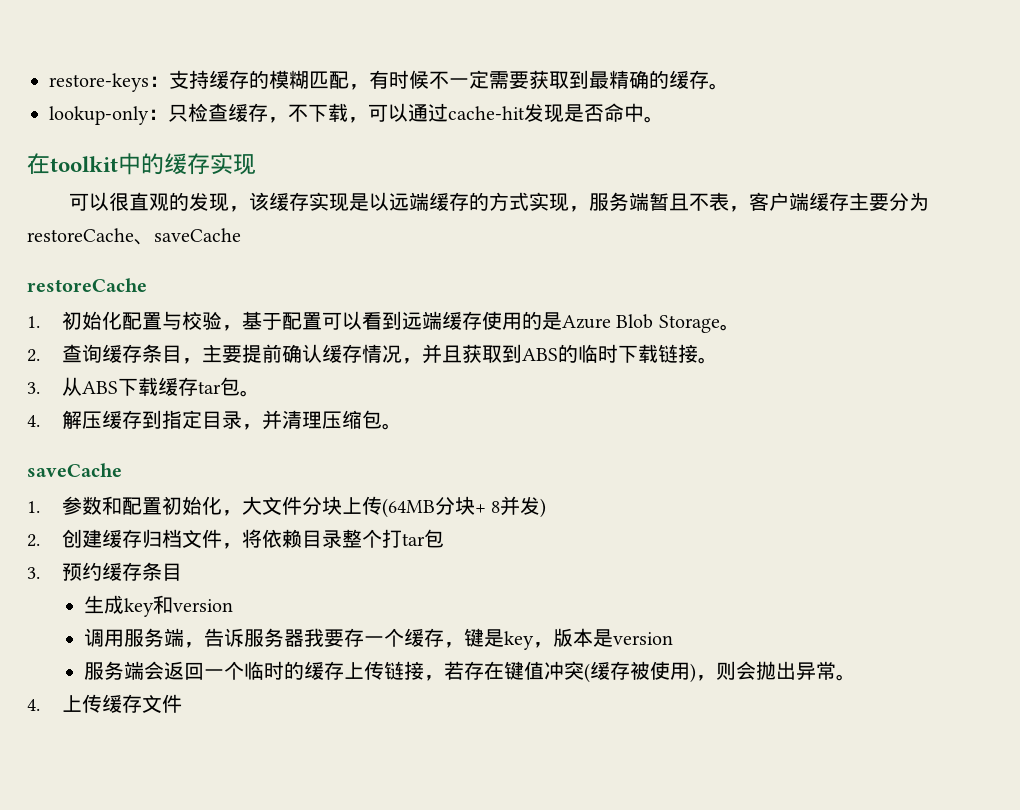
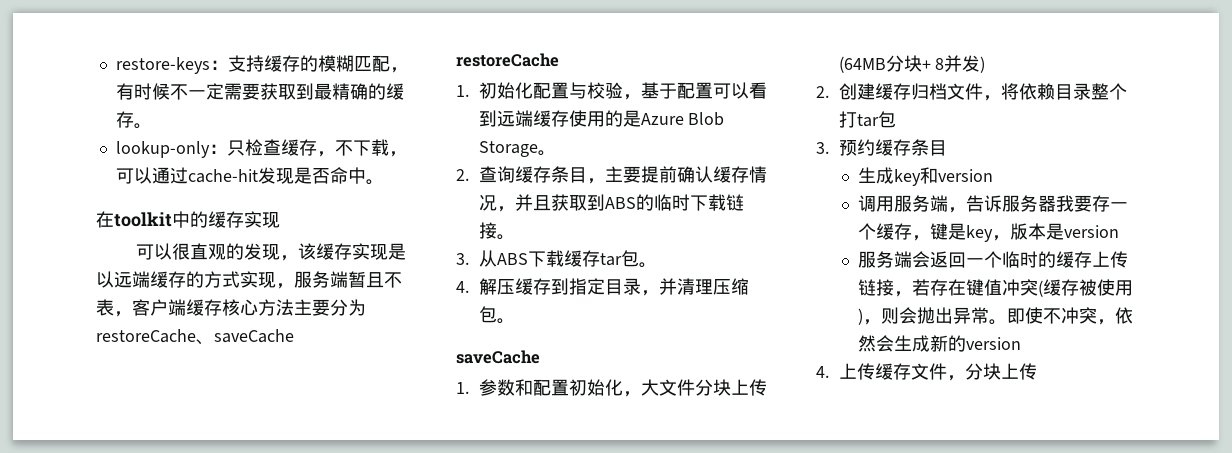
- 可以很直观的发现，该缓存实现是以远端缓存的方式实现，服务端暂且不表，客户端缓存主要分为restoreCache、saveCache
+ 可以很直观的发现，该缓存实现是以远端缓存的方式实现，服务端暂且不表，客户端缓存核心方法主要分为restoreCache、saveCache
+ 即使不冲突，依然会生成新的version
- 4.上传缓存文件
+ 4.上传缓存文件，分块上传

